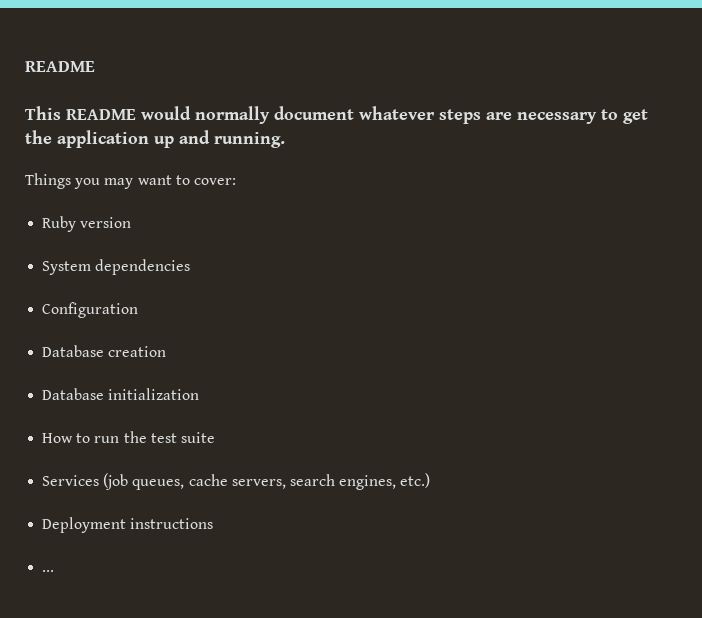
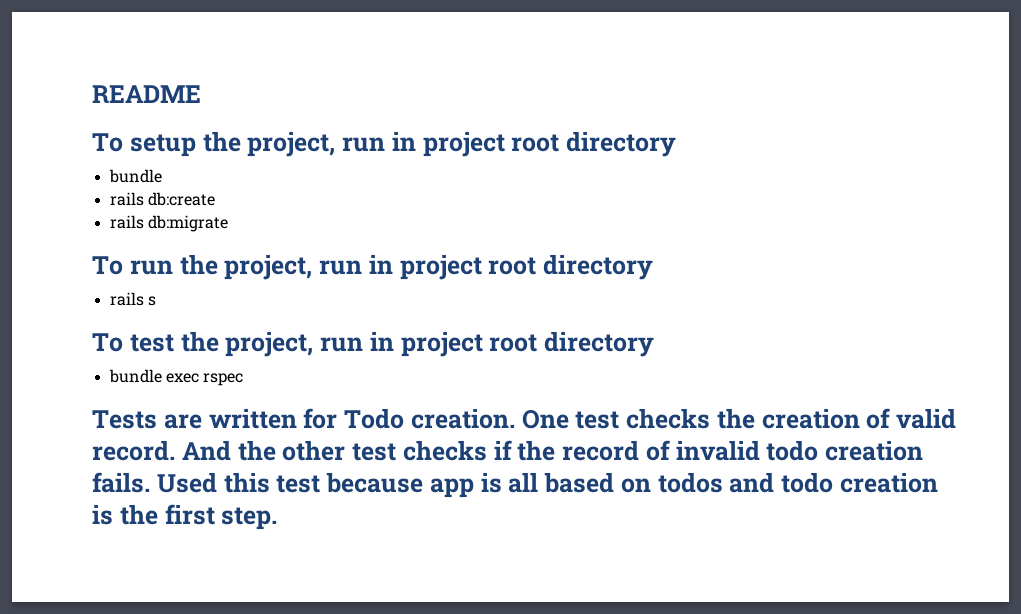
- This README would normally document whatever steps are necessary to get the application up and running.
- Things you may want to cover:
- Ruby version
- System dependencies
- Configuration
- Database creation
- Database initialization
- How to run the test suite
- Services (job queues, cache servers, search engines, etc.)
- Deployment instructions
- ...
+ To setup the project, run in project root directory
+ bundle
+ rails db:create
+ rails db:migrate
+ To run the project, run in project root directory
+ rails s
+ To test the project, run in project root directory
+ bundle exec rspec
+ Tests are written for Todo creation. One test checks the creation of valid record. And the other test checks if the record of invalid todo creation fails. Used this test because app is all based on todos and todo creation is the first step.

